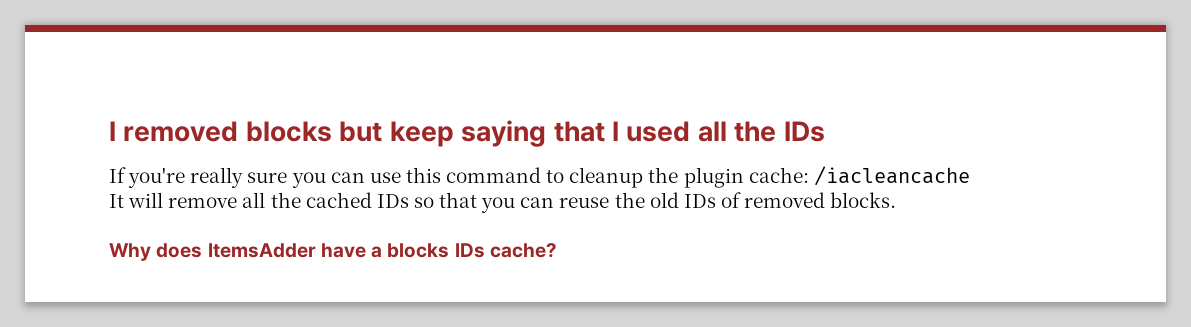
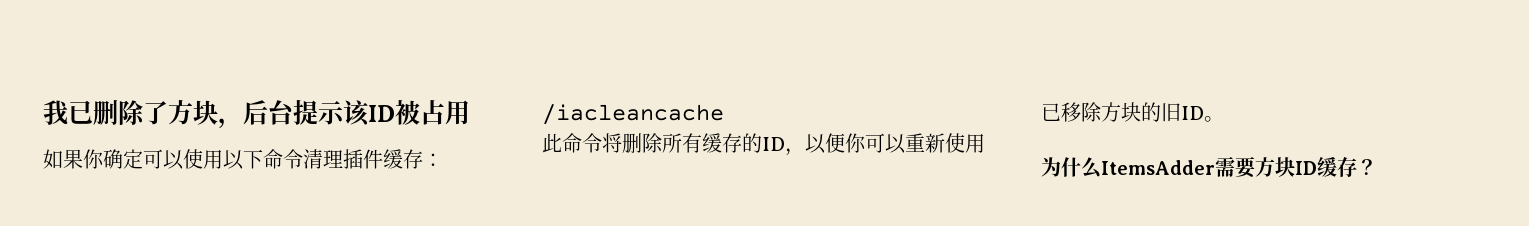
- I removed blocks but keep saying that I used all the IDs
- If you're really sure you can use this command to cleanup the plugin cache: /iacleancache
- It will remove all the cached IDs so that you can reuse the old IDs of removed blocks.
- Why does ItemsAdder have a blocks IDs cache?
+ 我已删除了方块，后台提示该ID被占用
+ 如果你确定可以使用以下命令清理插件缓存：/iacleancache
+ 此命令将删除所有缓存的ID，以便你可以重新使用已移除方块的旧ID。
+ 为什么ItemsAdder需要方块ID缓存？

